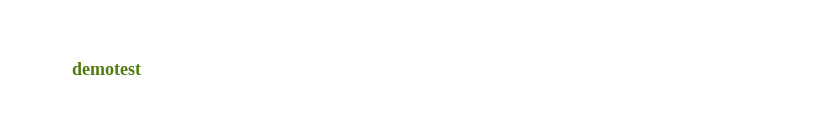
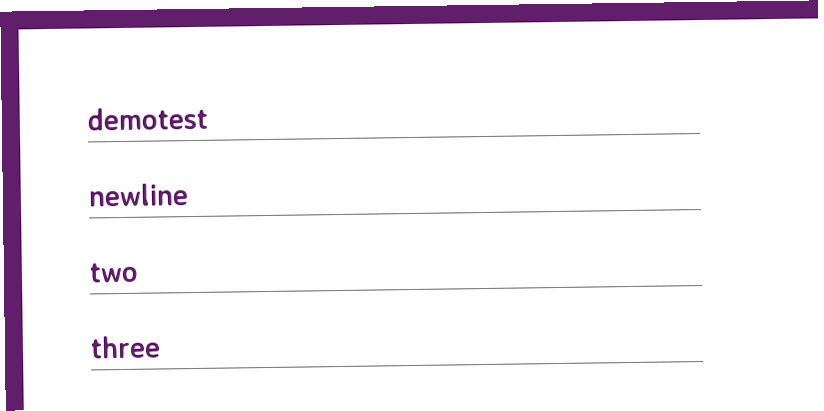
+ newline
+ two
+ three

